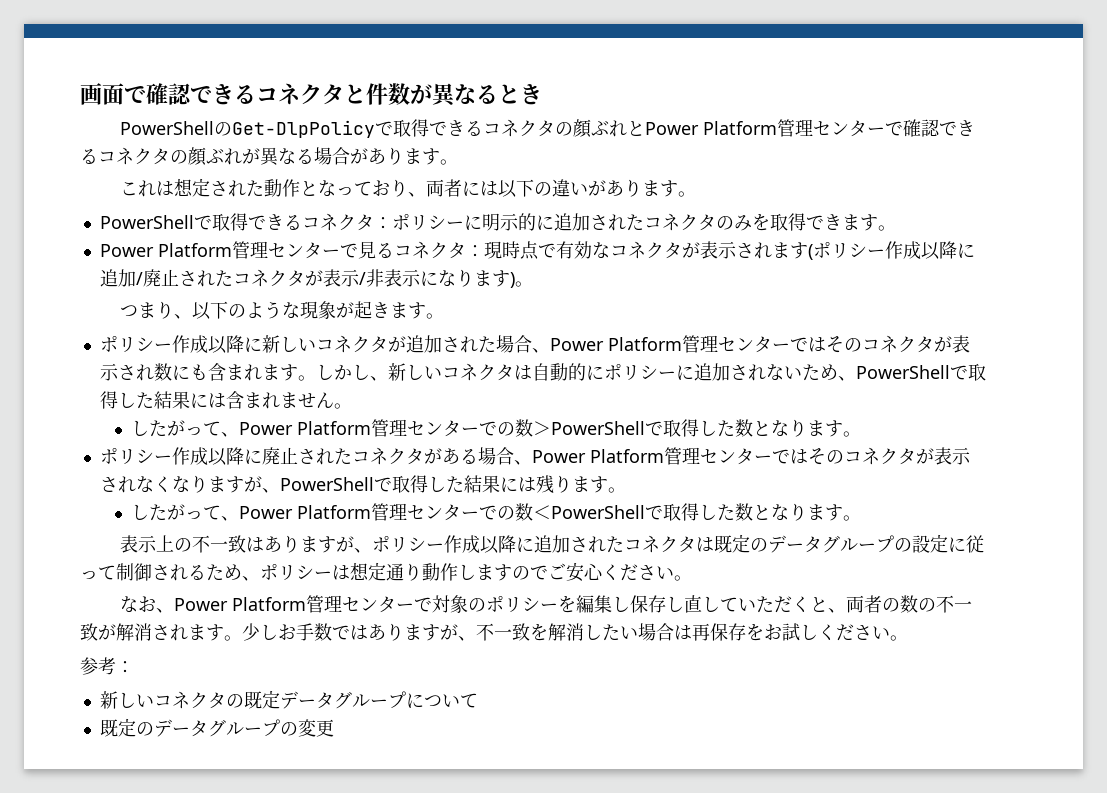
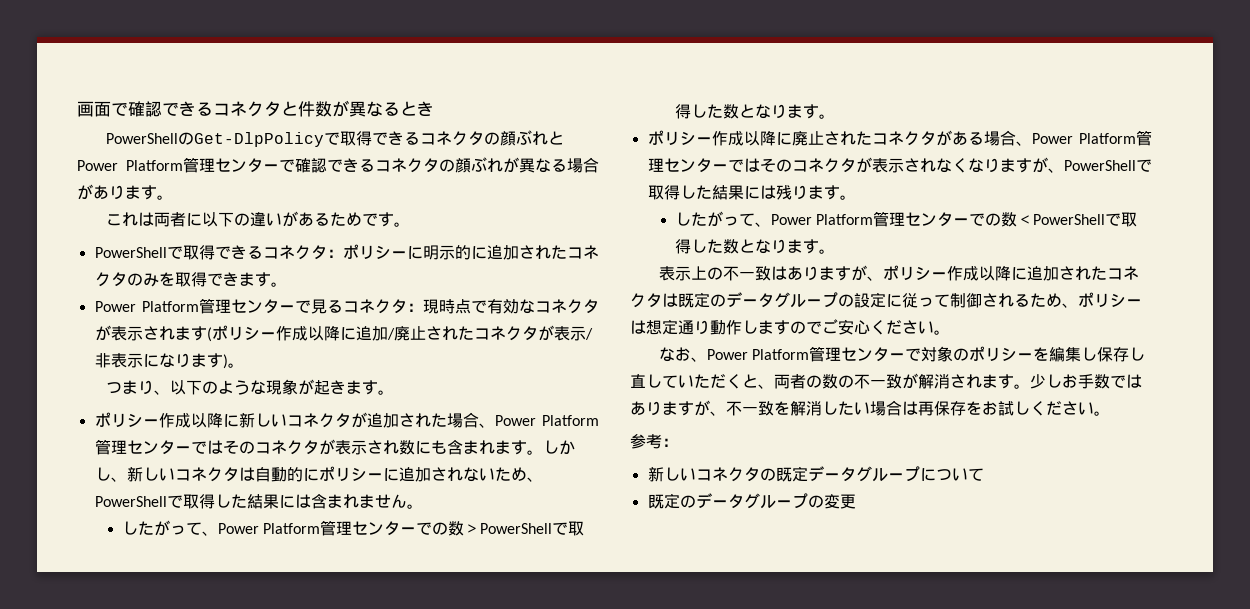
- これは想定された動作となっており、両者には以下の違いがあります。
+ これは両者に以下の違いがあるためです。

